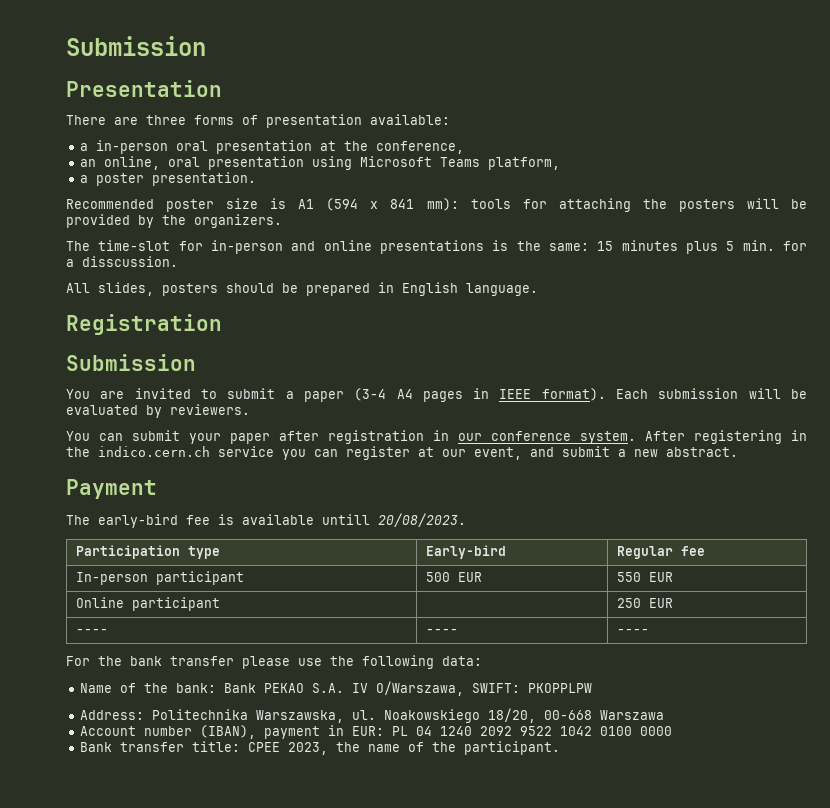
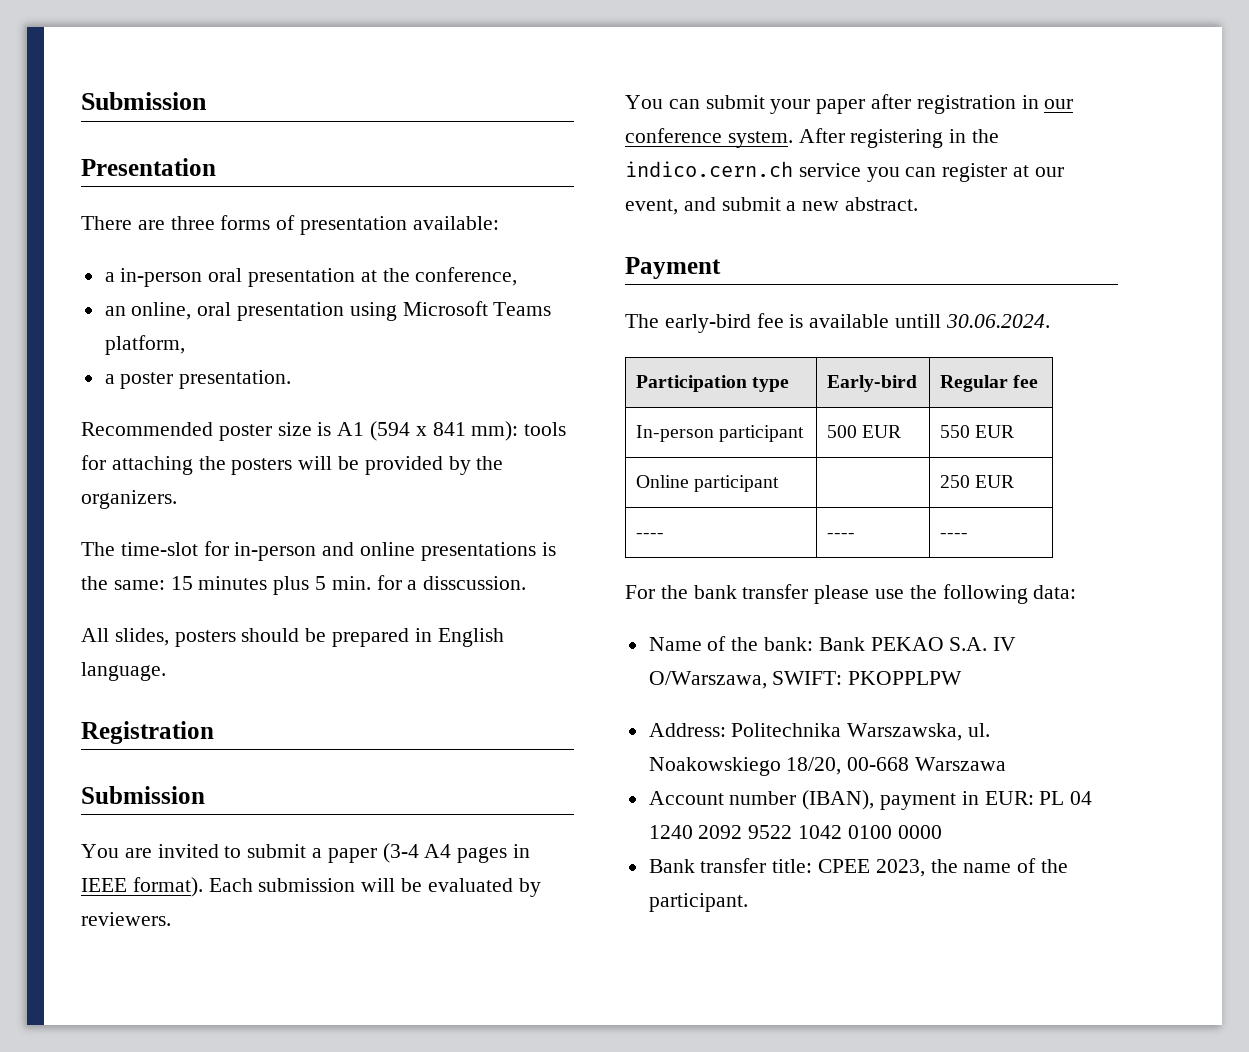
- The early-bird fee is available untill 20/08/2023.
+ The early-bird fee is available untill 30.06.2024.

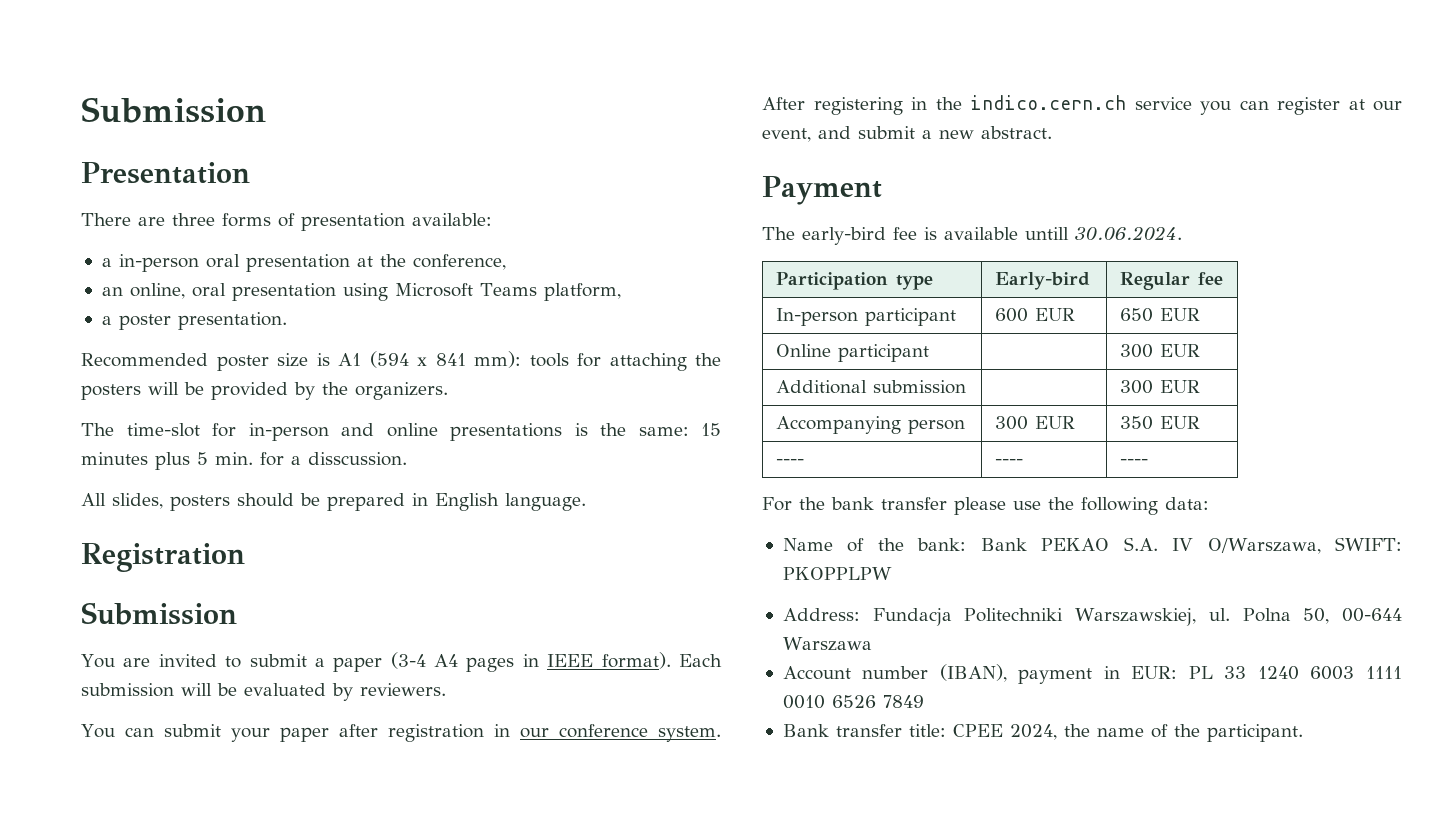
- In-person participant | 500 EUR | 550 EUR
+ In-person participant | 600 EUR | 650 EUR
- Online participant | | 250 EUR
+ Online participant | | 300 EUR
+ Additional submission | | 300 EUR
+ Accompanying person | 300 EUR | 350 EUR
- Address: Politechnika Warszawska, ul. Noakowskiego 18/20, 00-668 Warszawa
+ Address: Fundacja Politechniki Warszawskiej, ul. Polna 50, 00-644 Warszawa
- Account number (IBAN), payment in EUR: PL 04 1240 2092 9522 1042 0100 0000
+ Account number (IBAN), payment in EUR: PL 33 1240 6003 1111 0010 6526 7849
- Bank transfer title: CPEE 2023, the name of the participant.
+ Bank transfer title: CPEE 2024, the name of the participant.

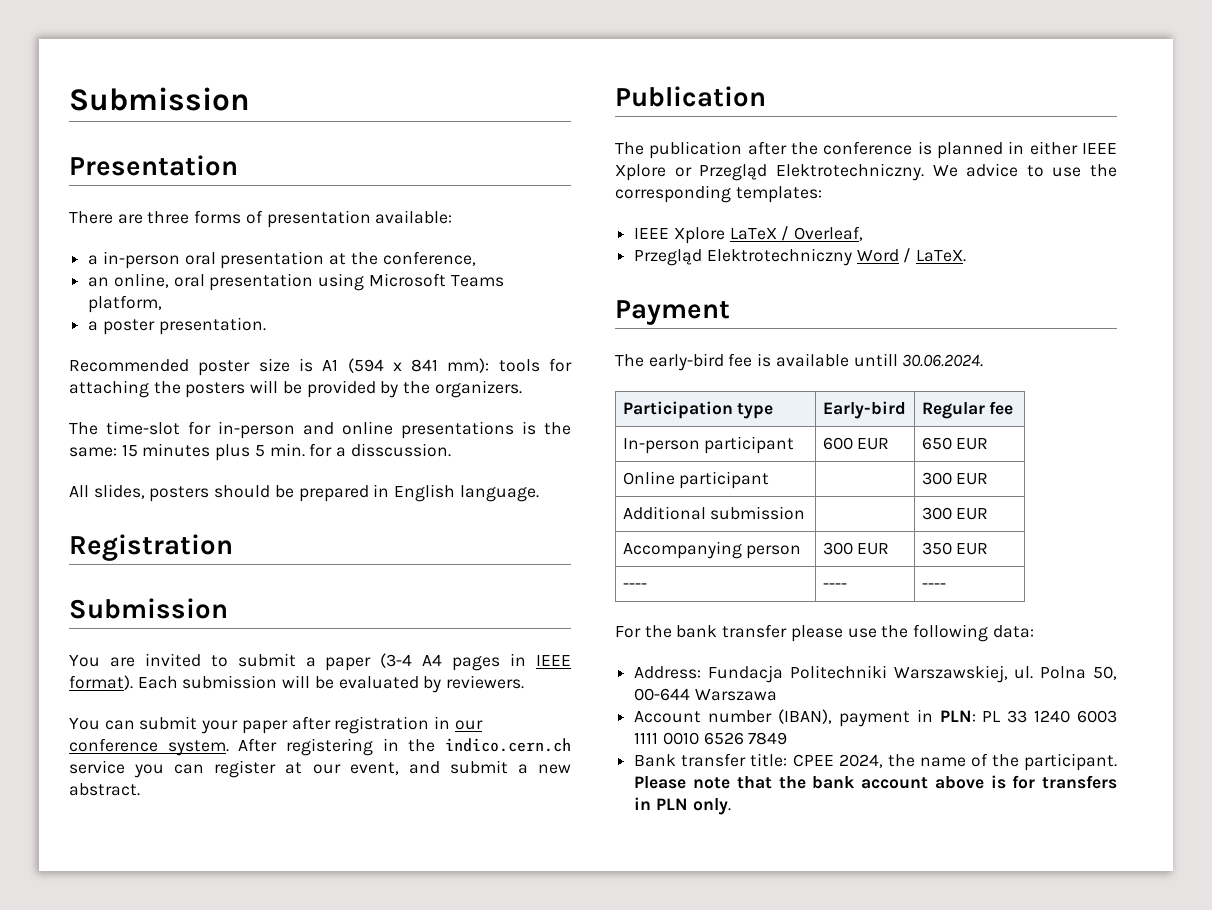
+ Publication
+ The publication after the conference is planned in either IEEE Xplore or Przegląd Elektrotechniczny. We advice to use the corresponding templates:
+ IEEE Xplore LaTeX / Overleaf,
+ Przegląd Elektrotechniczny Word / LaTeX.
- Name of the bank: Bank PEKAO S.A. IV O/Warszawa, SWIFT: PKOPPLPW
- Account number (IBAN), payment in EUR: PL 33 1240 6003 1111 0010 6526 7849
+ Account number (IBAN), payment in PLN: PL 33 1240 6003 1111 0010 6526 7849
+ Please note that the bank account above is for transfers in PLN only.

